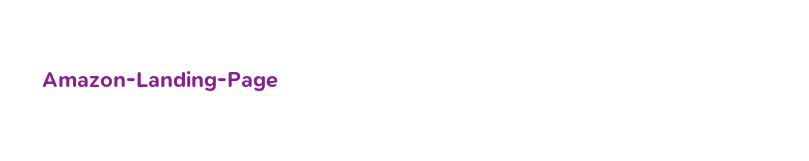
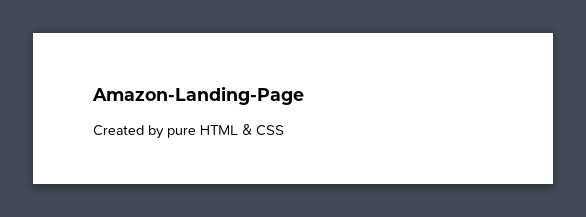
+ Created by pure HTML & CSS

